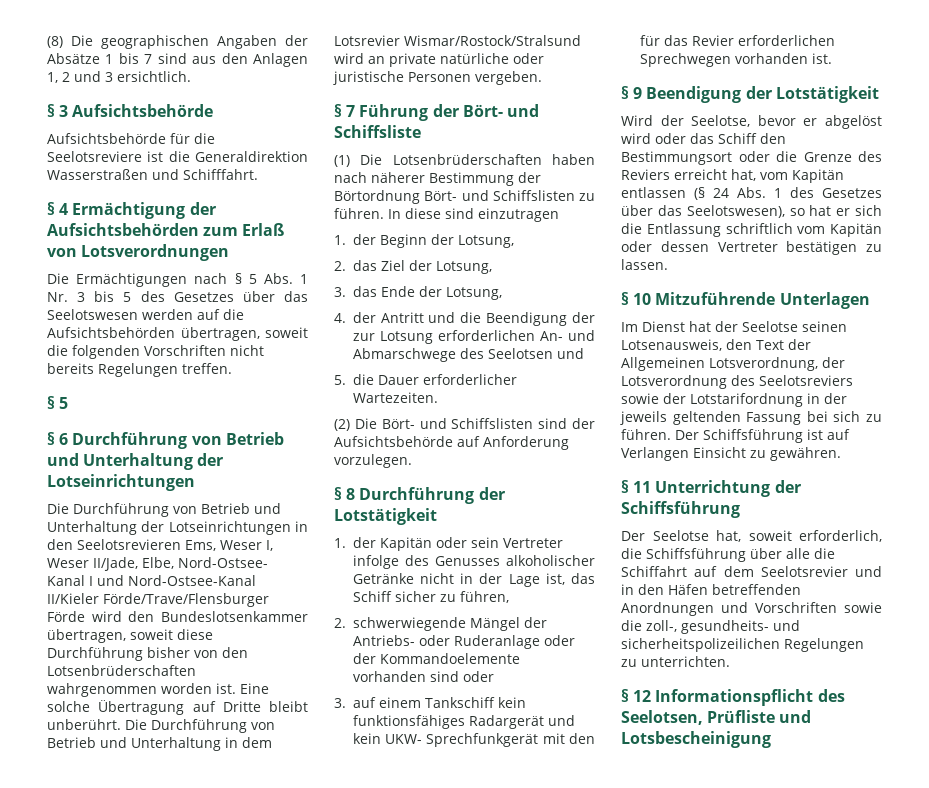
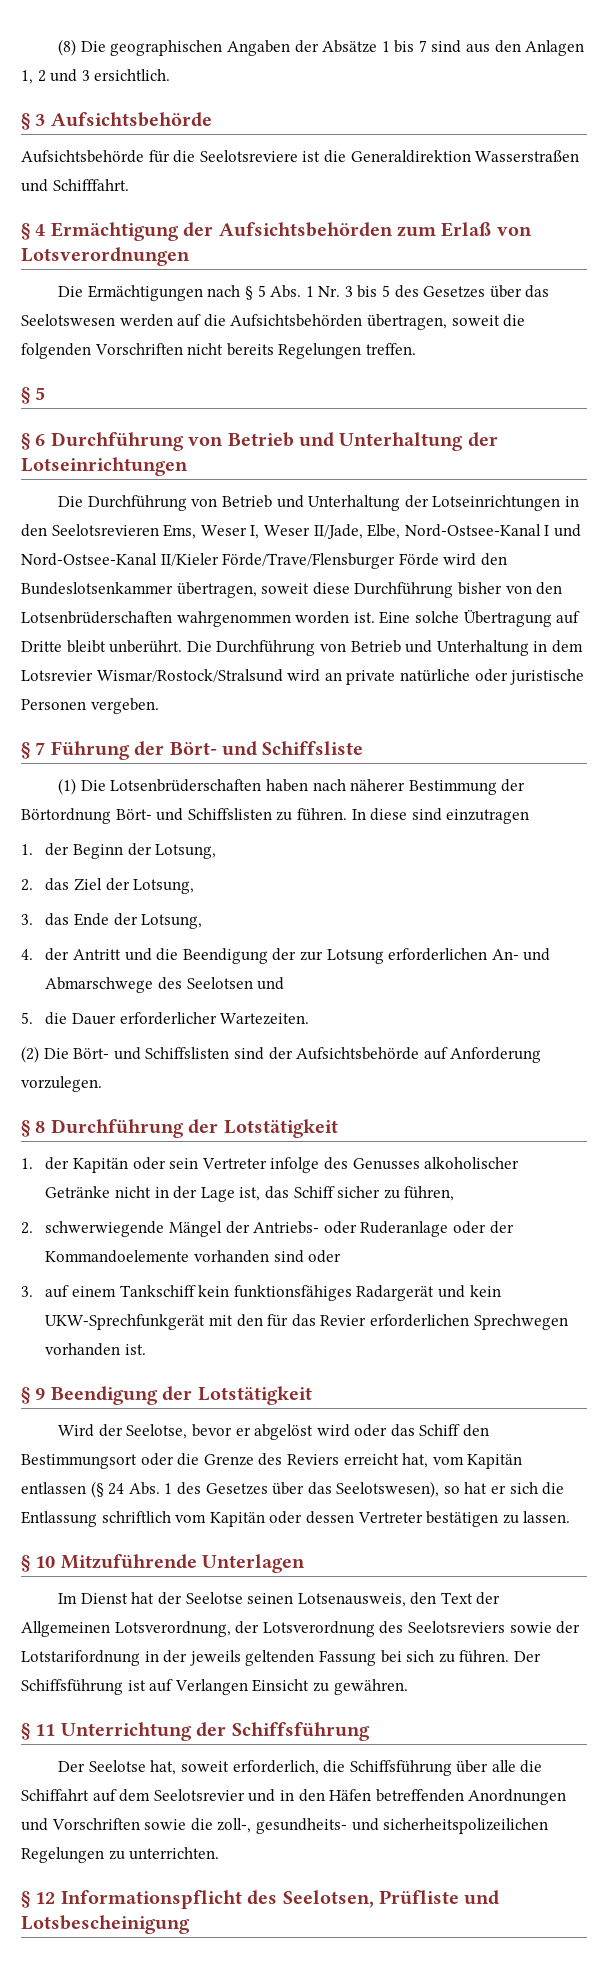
- Die Durchführung von Betrieb und Unterhaltung der Lotseinrichtungen in den Seelotsrevieren Ems, Weser I, Weser II/Jade, Elbe, Nord-Ostsee- Kanal I und Nord-Ostsee-Kanal II/Kieler Förde/Trave/Flensburger Förde wird den Bundeslotsenkammer übertragen, soweit diese Durchführung bisher von den Lotsenbrüderschaften wahrgenommen worden ist.
+ Die Durchführung von Betrieb und Unterhaltung der Lotseinrichtungen in den Seelotsrevieren Ems, Weser I, Weser II/Jade, Elbe, Nord-Ostsee-Kanal I und Nord-Ostsee-Kanal II/Kieler Förde/Trave/Flensburger Förde wird den Bundeslotsenkammer übertragen, soweit diese Durchführung bisher von den Lotsenbrüderschaften wahrgenommen worden ist.
- 3. auf einem Tankschiff kein funktionsfähiges Radargerät und kein UKW- Sprechfunkgerät mit den für das Revier erforderlichen Sprechwegen vorhanden ist.
+ 3. auf einem Tankschiff kein funktionsfähiges Radargerät und kein UKW-Sprechfunkgerät mit den für das Revier erforderlichen Sprechwegen vorhanden ist.

